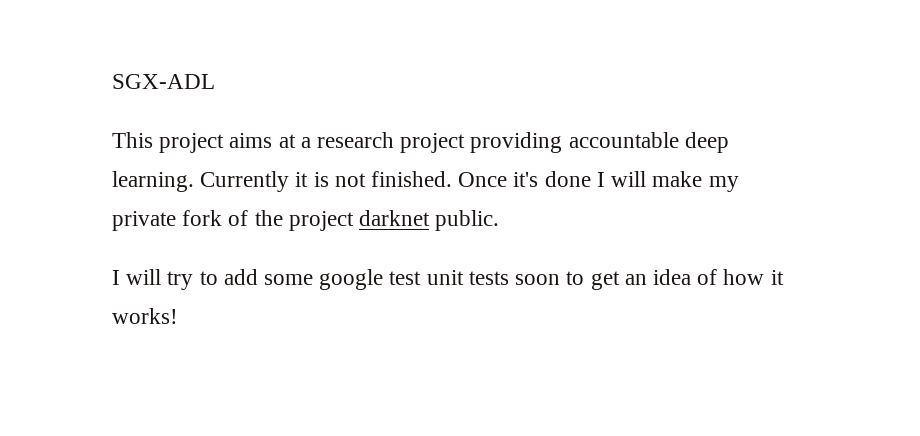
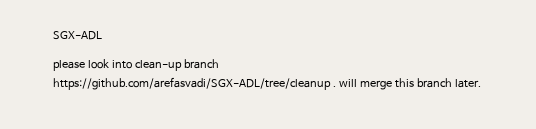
- This project aims at a research project providing accountable deep learning. Currently it is not finished. Once it's done I will make my private fork of the project darknet public.
- I will try to add some google test unit tests soon to get an idea of how it works!
+ please look into clean-up branch https://github.com/arefasvadi/SGX-ADL/tree/cleanup . will merge this branch later.

